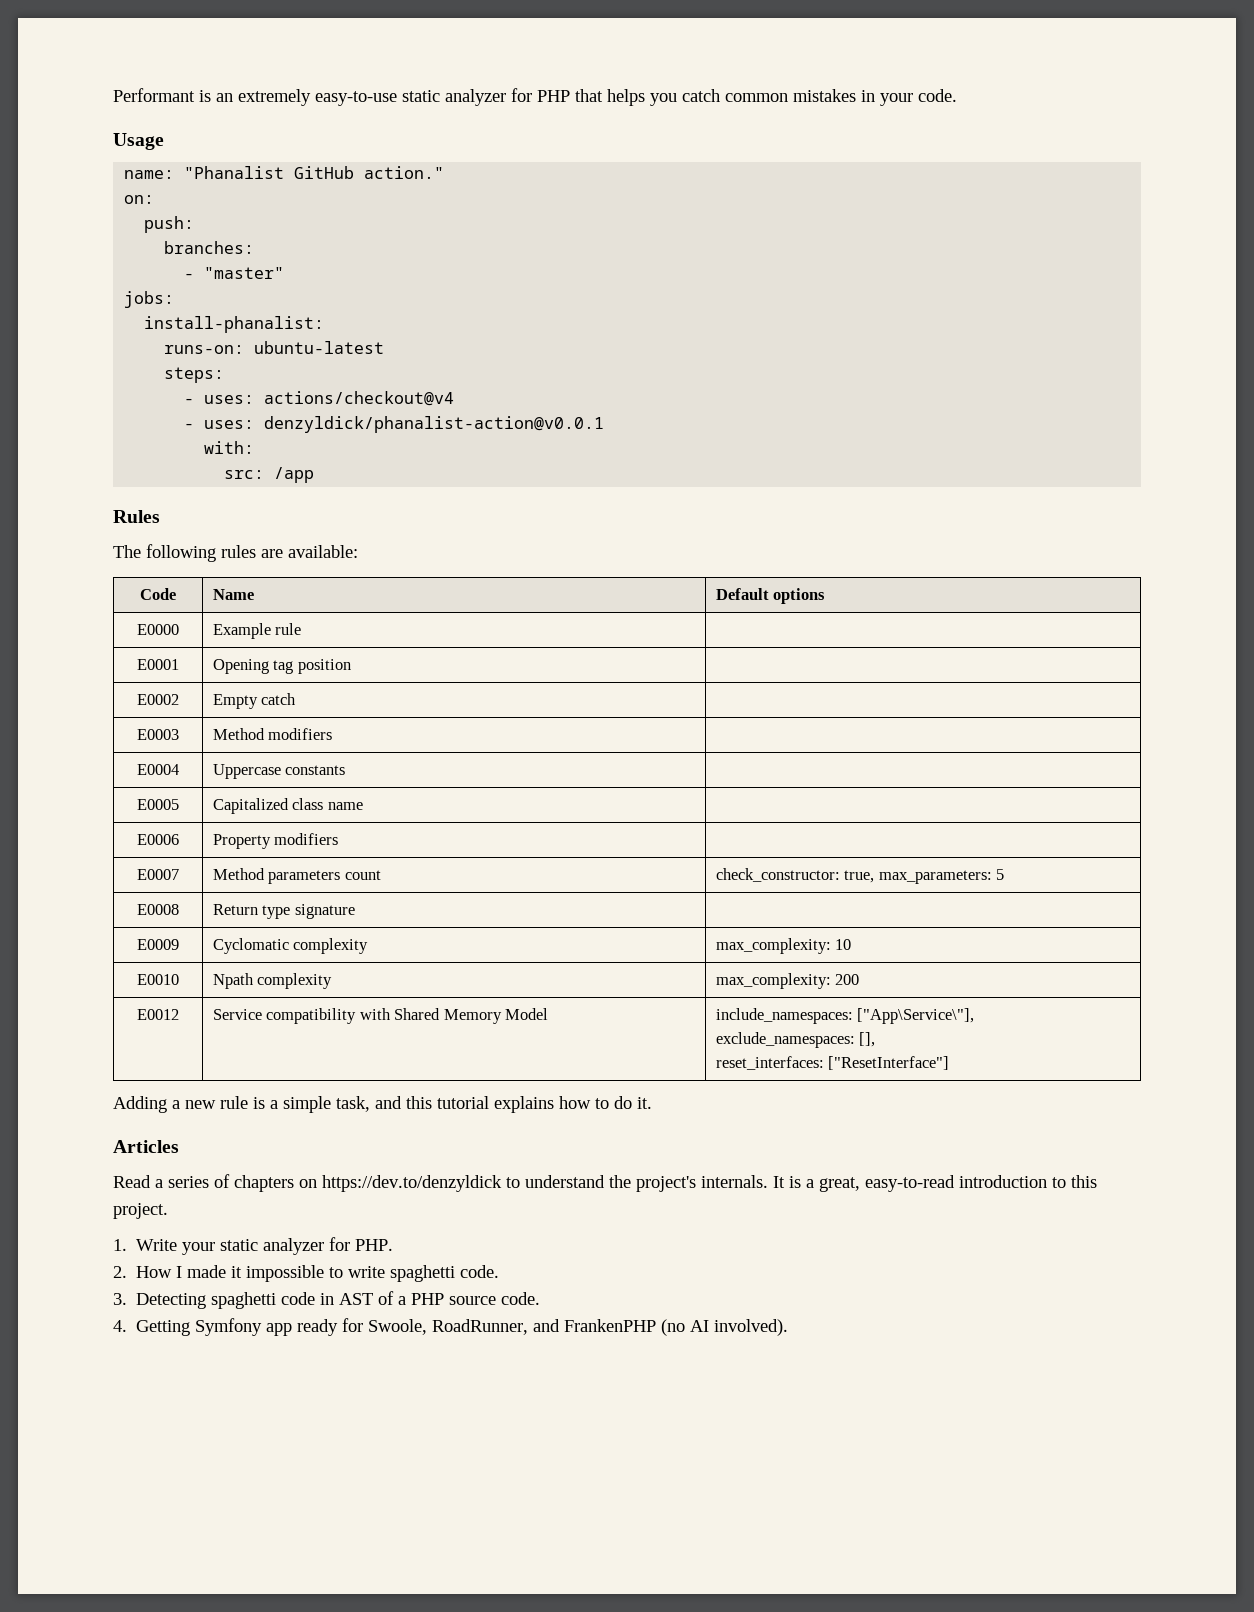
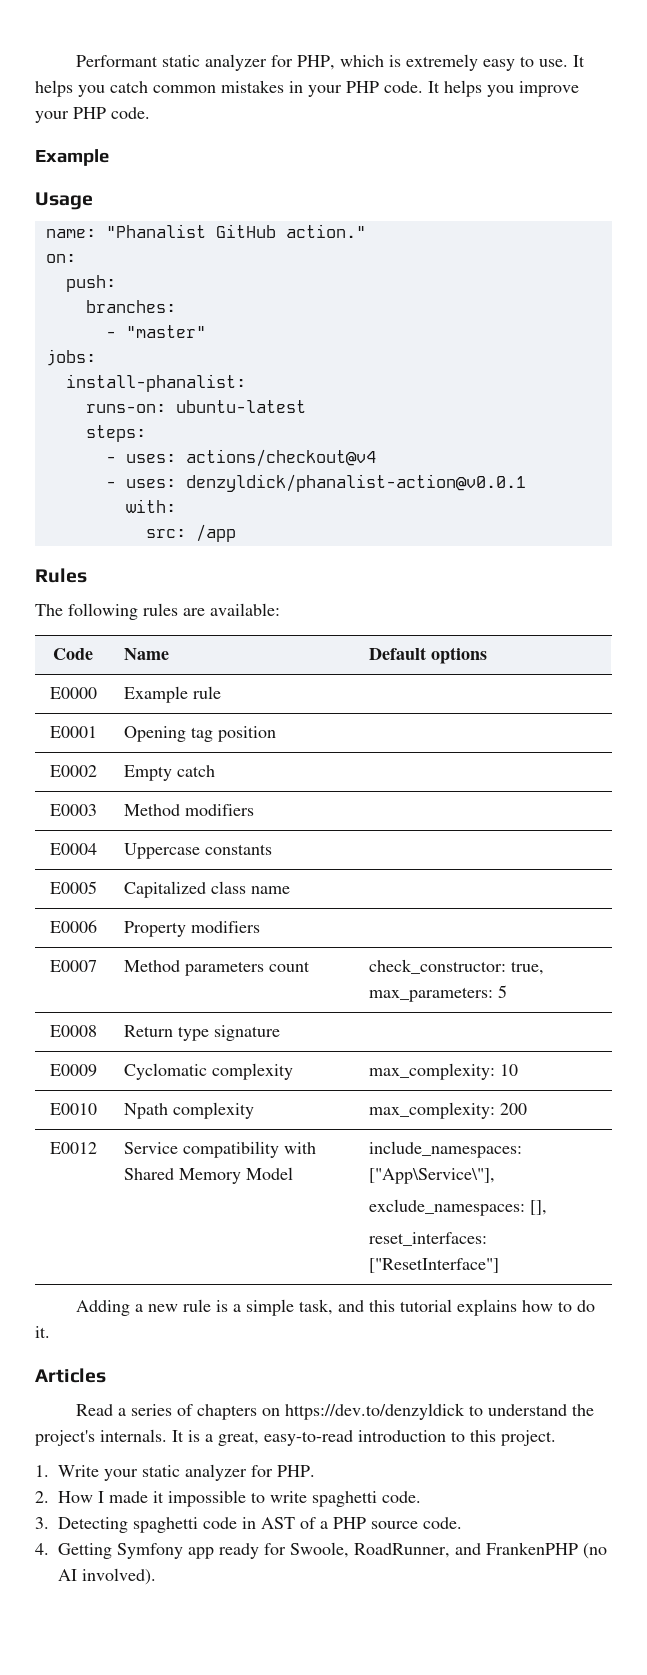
- Performant is an extremely easy-to-use static analyzer for PHP that helps you catch common mistakes in your code.
+ Performant static analyzer for PHP, which is extremely easy to use. It helps you catch common mistakes in your PHP code. It helps you improve your PHP code.
+ Example

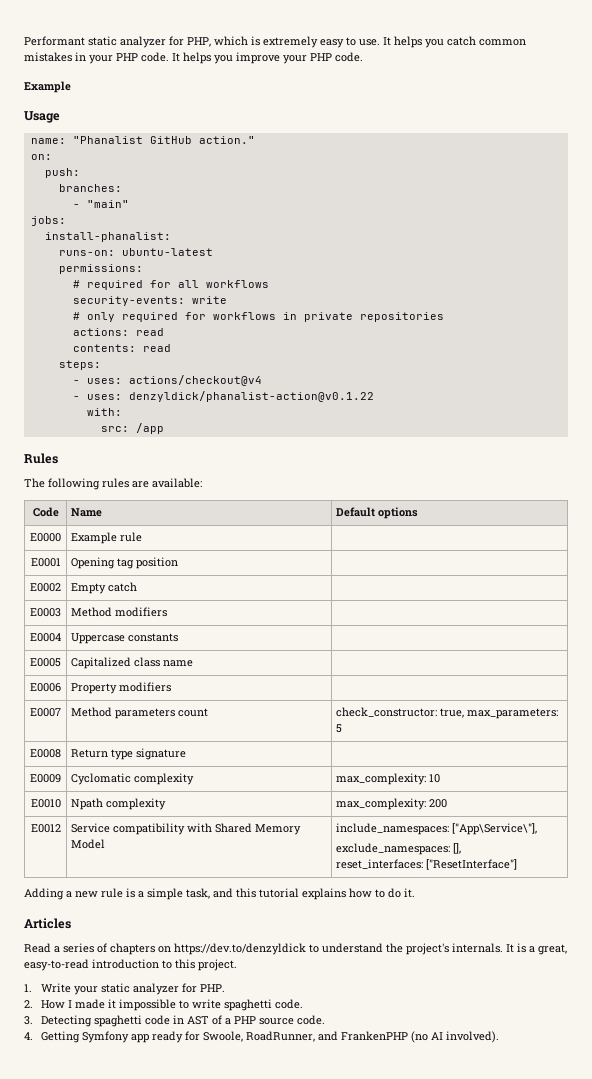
- - "master"
+ - "main"
+ permissions:
+ # required for all workflows
+ security-events: write
+ # only required for workflows in private repositories
+ actions: read
+ contents: read
- - uses: denzyldick/phanalist-action@v0.0.1
+ - uses: denzyldick/phanalist-action@v0.1.22

